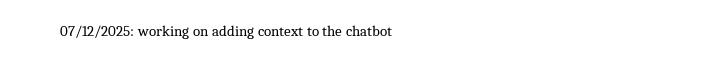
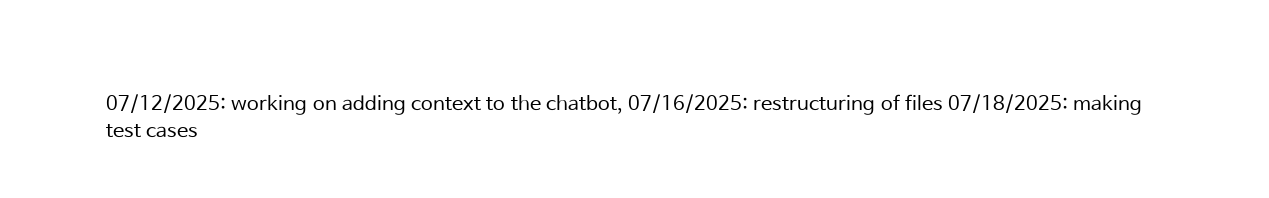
- 07/12/2025: working on adding context to the chatbot
+ 07/12/2025: working on adding context to the chatbot, 07/16/2025: restructuring of files 07/18/2025: making test cases

